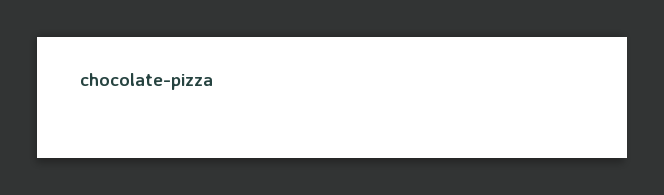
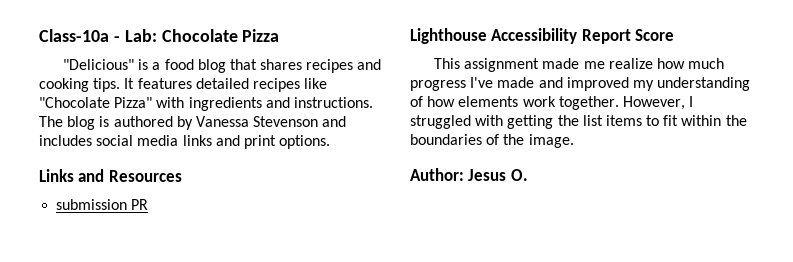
- chocolate-pizza
+ Class-10a - Lab: Chocolate Pizza
+ "Delicious" is a food blog that shares recipes and cooking tips. It features detailed recipes like "Chocolate Pizza" with ingredients and instructions. The blog is authored by Vanessa Stevenson and includes social media links and print options.
+ Links and Resources
+ submission PR
+ Lighthouse Accessibility Report Score
+ This assignment made me realize how much progress I've made and improved my understanding of how elements work together. However, I struggled with getting the list items to fit within the boundaries of the image.
+ Author: Jesus O.

